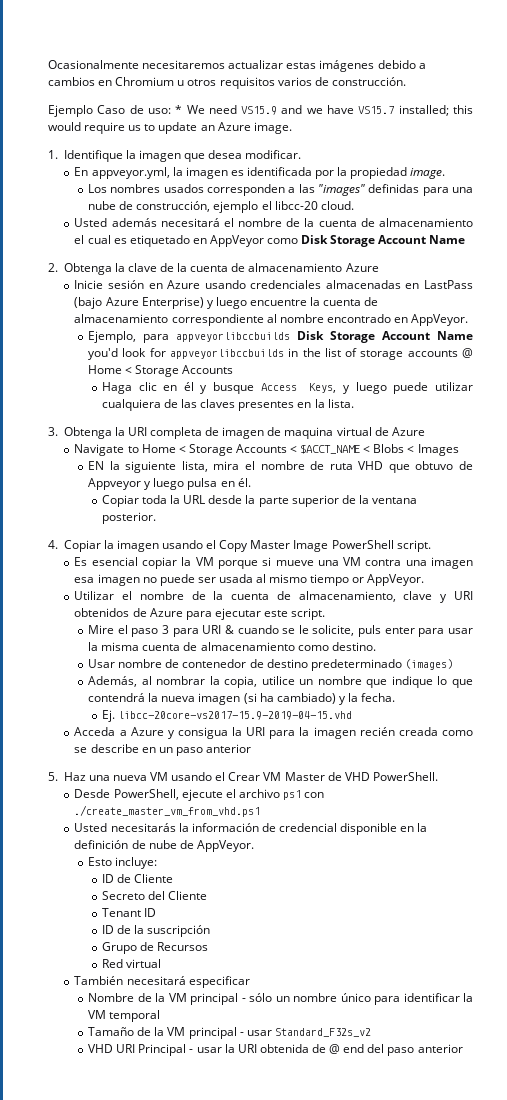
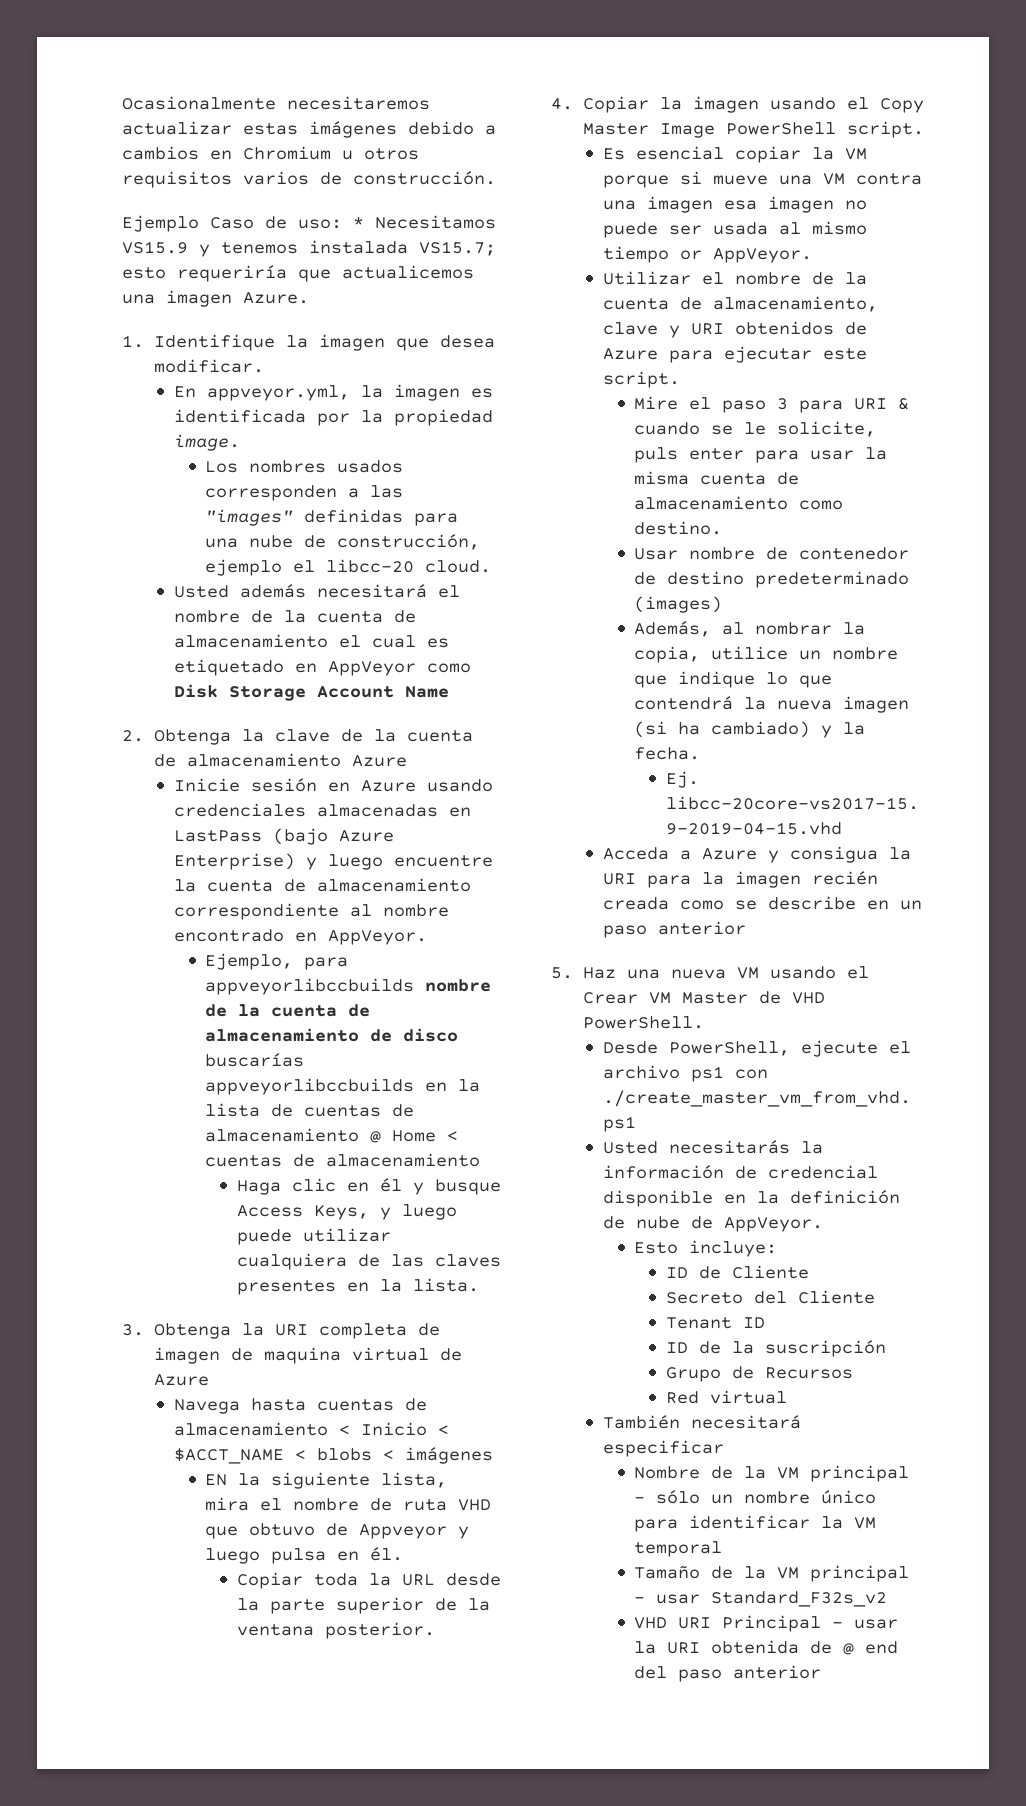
- Ejemplo Caso de uso: * We need VS15.9 and we have VS15.7 installed; this would require us to update an Azure image.
+ Ejemplo Caso de uso: * Necesitamos VS15.9 y tenemos instalada VS15.7; esto requeriría que actualicemos una imagen Azure.
- Ejemplo, para appveyorlibccbuilds Disk Storage Account Name you'd look for appveyorlibccbuilds in the list of storage accounts @ Home < Storage Accounts
+ Ejemplo, para appveyorlibccbuilds nombre de la cuenta de almacenamiento de disco buscarías appveyorlibccbuilds en la lista de cuentas de almacenamiento @ Home < cuentas de almacenamiento
- Navigate to Home < Storage Accounts < $ACCT_NAME < Blobs < Images
+ Navega hasta cuentas de almacenamiento < Inicio < $ACCT_NAME < blobs < imágenes

